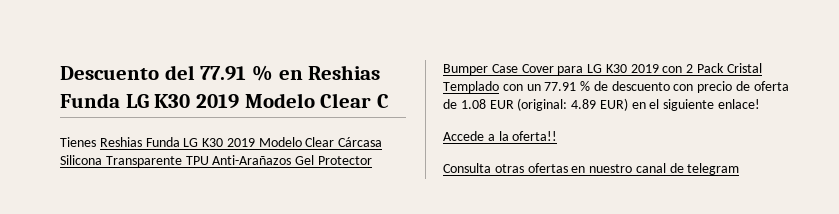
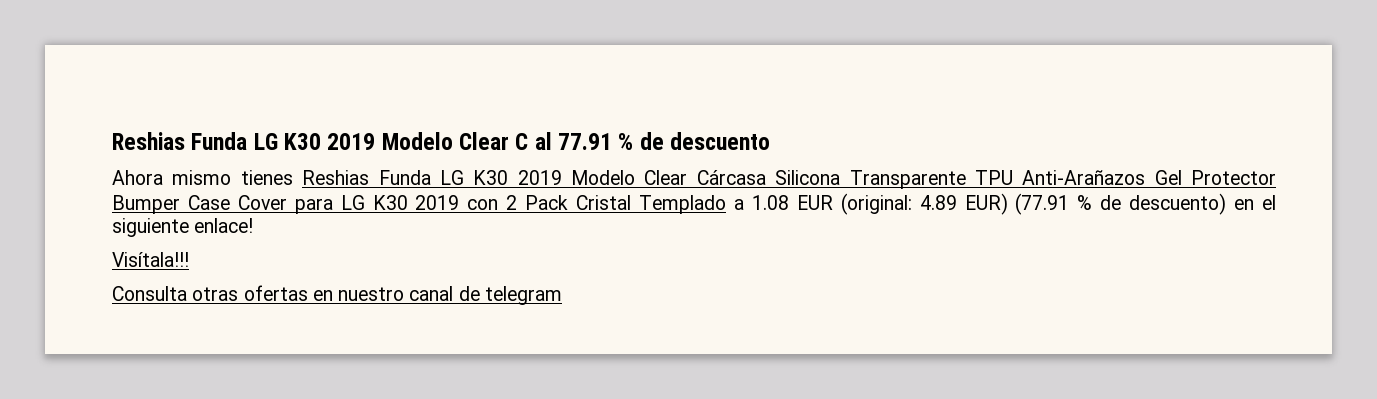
- Descuento del 77.91 % en Reshias Funda LG K30 2019 Modelo Clear C
- Tienes Reshias Funda LG K30 2019 Modelo Clear Cárcasa Silicona Transparente TPU Anti-Arañazos Gel Protector Bumper Case Cover para LG K30 2019 con 2 Pack Cristal Templado con un 77.91 % de descuento con precio de oferta de 1.08 EUR (original: 4.89 EUR) en el siguiente enlace!
+ Reshias Funda LG K30 2019 Modelo Clear C al 77.91 % de descuento
+ Ahora mismo tienes Reshias Funda LG K30 2019 Modelo Clear Cárcasa Silicona Transparente TPU Anti-Arañazos Gel Protector Bumper Case Cover para LG K30 2019 con 2 Pack Cristal Templado a 1.08 EUR (original: 4.89 EUR) (77.91 % de descuento) en el siguiente enlace!
- Accede a la oferta!!
+ Visítala!!!

